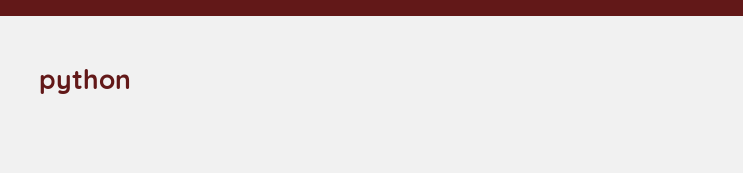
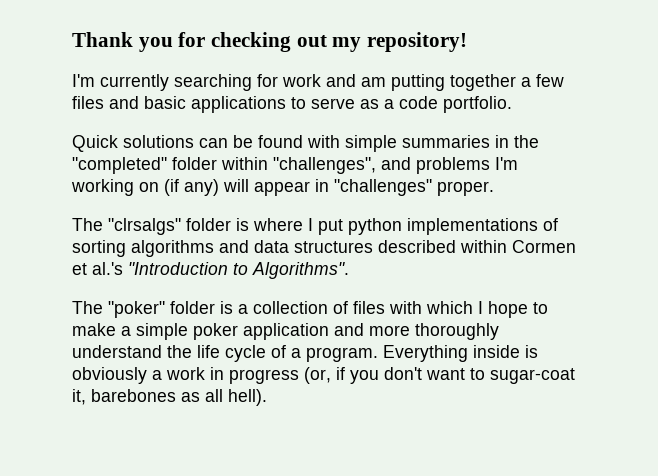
- python
+ Thank you for checking out my repository!
+ I'm currently searching for work and am putting together a few files and basic applications to serve as a code portfolio.
+ Quick solutions can be found with simple summaries in the "completed" folder within "challenges", and problems I'm working on (if any) will appear in "challenges" proper.
+ The "clrsalgs" folder is where I put python implementations of sorting algorithms and data structures described within Cormen et al.'s "Introduction to Algorithms".
+ The "poker" folder is a collection of files with which I hope to make a simple poker application and more thoroughly understand the life cycle of a program. Everything inside is obviously a work in progress (or, if you don't want to sugar-coat it, barebones as all hell).

